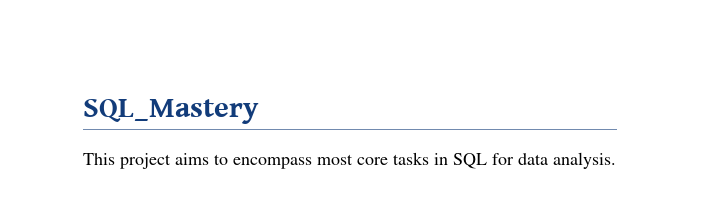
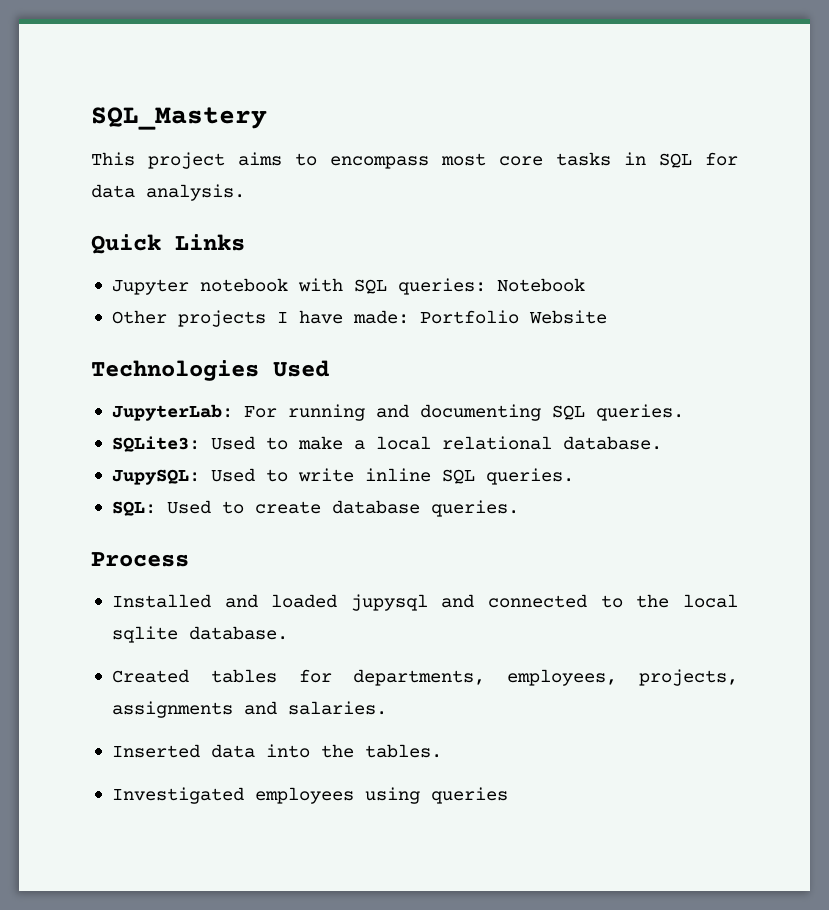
+ Quick Links
+ Jupyter notebook with SQL queries: Notebook
+ Other projects I have made: Portfolio Website
+ Technologies Used
+ JupyterLab: For running and documenting SQL queries.
+ SQLite3: Used to make a local relational database.
+ JupySQL: Used to write inline SQL queries.
+ SQL: Used to create database queries.
+ Process
+ Installed and loaded jupysql and connected to the local sqlite database.
+ Created tables for departments, employees, projects, assignments and salaries.
+ Inserted data into the tables.
+ Investigated employees using queries

